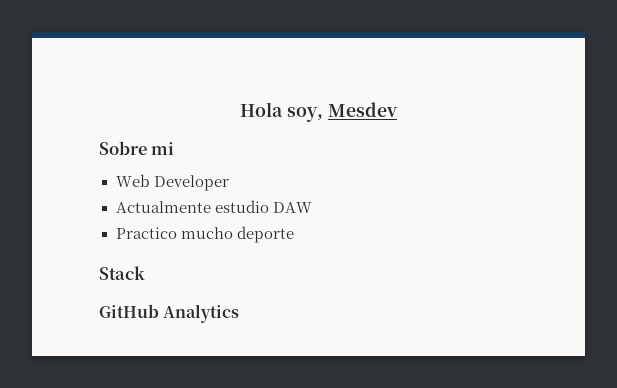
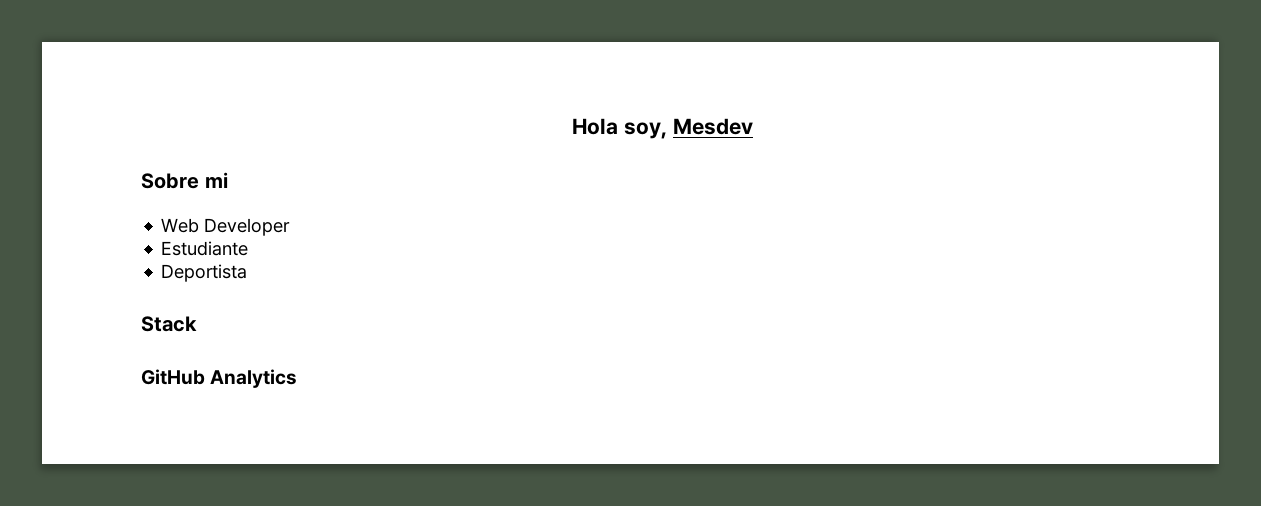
- Actualmente estudio DAW
- Practico mucho deporte
+ Estudiante
+ Deportista

